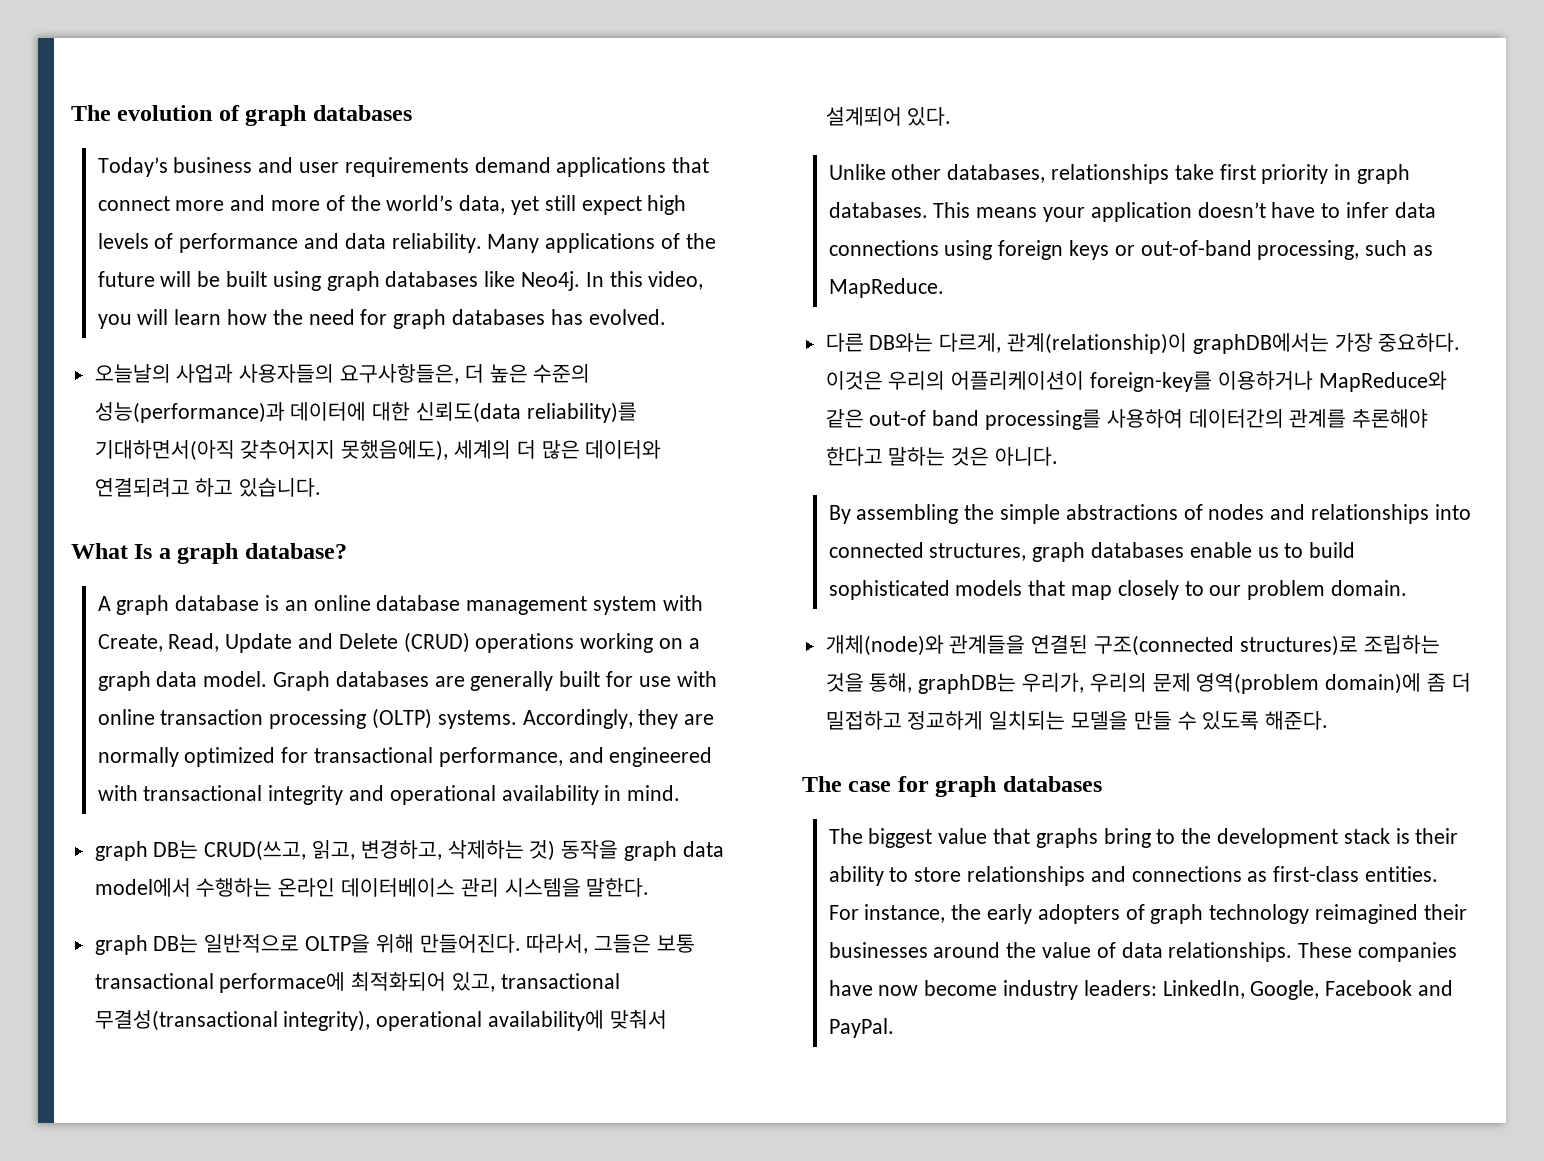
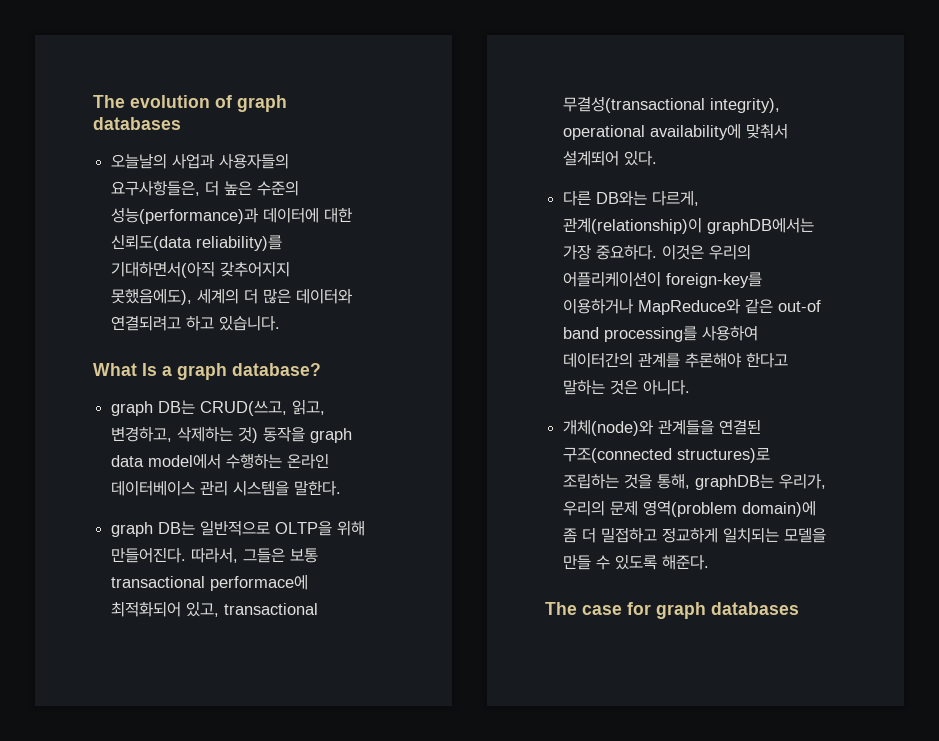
- Today’s business and user requirements demand applications that connect more and more of the world’s data, yet still expect high levels of performance and data reliability. Many applications of the future will be built using graph databases like Neo4j. In this video, you will learn how the need for graph databases has evolved.
- A graph database is an online database management system with Create, Read, Update and Delete (CRUD) operations working on a graph data model. Graph databases are generally built for use with online transaction processing (OLTP) systems. Accordingly, they are normally optimized for transactional performance, and engineered with transactional integrity and operational availability in mind.
- Unlike other databases, relationships take first priority in graph databases. This means your application doesn’t have to infer data connections using foreign keys or out-of-band processing, such as MapReduce.
- By assembling the simple abstractions of nodes and relationships into connected structures, graph databases enable us to build sophisticated models that map closely to our problem domain.
- The biggest value that graphs bring to the development stack is their ability to store relationships and connections as first-class entities. For instance, the early adopters of graph technology reimagined their businesses around the value of data relationships. These companies have now become industry leaders: LinkedIn, Google, Facebook and PayPal.

